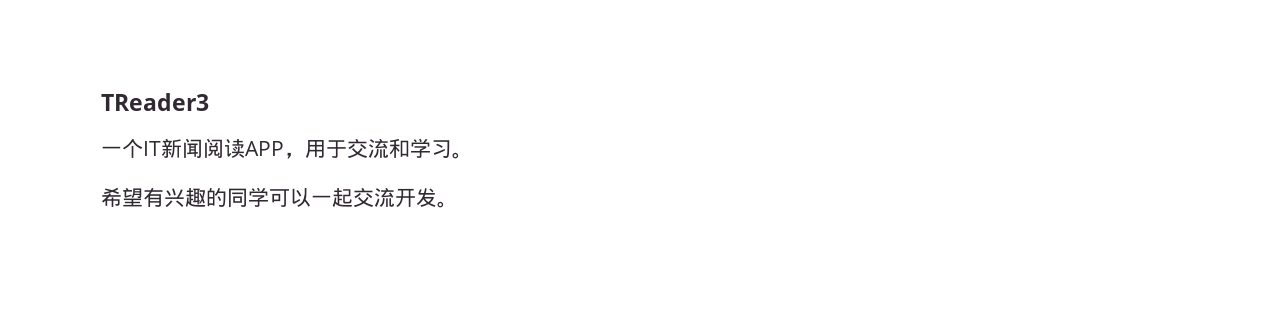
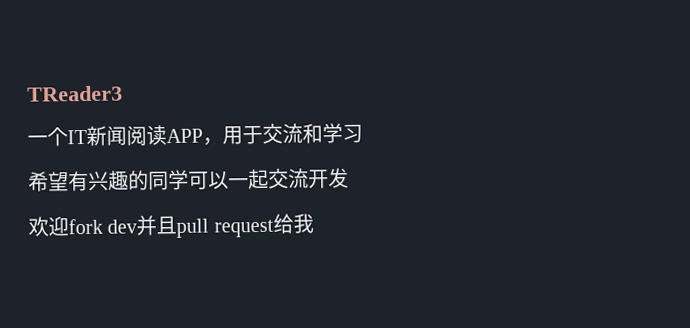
- 一个IT新闻阅读APP，用于交流和学习。
+ 一个IT新闻阅读APP，用于交流和学习
- 希望有兴趣的同学可以一起交流开发。
+ 希望有兴趣的同学可以一起交流开发
+ 欢迎fork dev并且pull request给我

